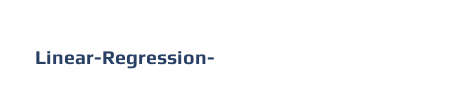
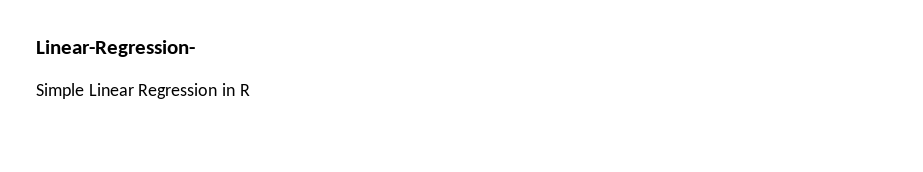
+ Simple Linear Regression in R

